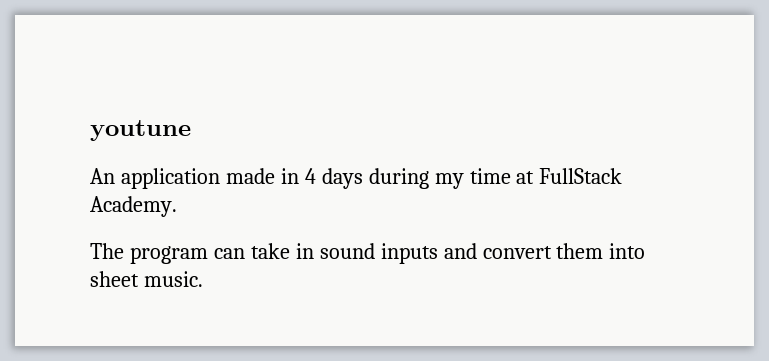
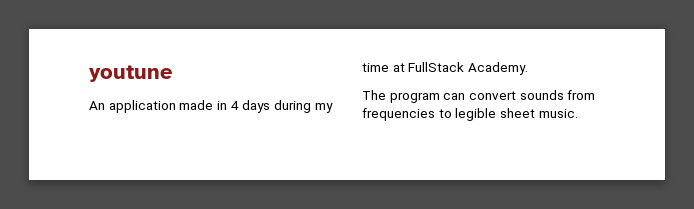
- The program can take in sound inputs and convert them into sheet music.
+ The program can convert sounds from frequencies to legible sheet music.

